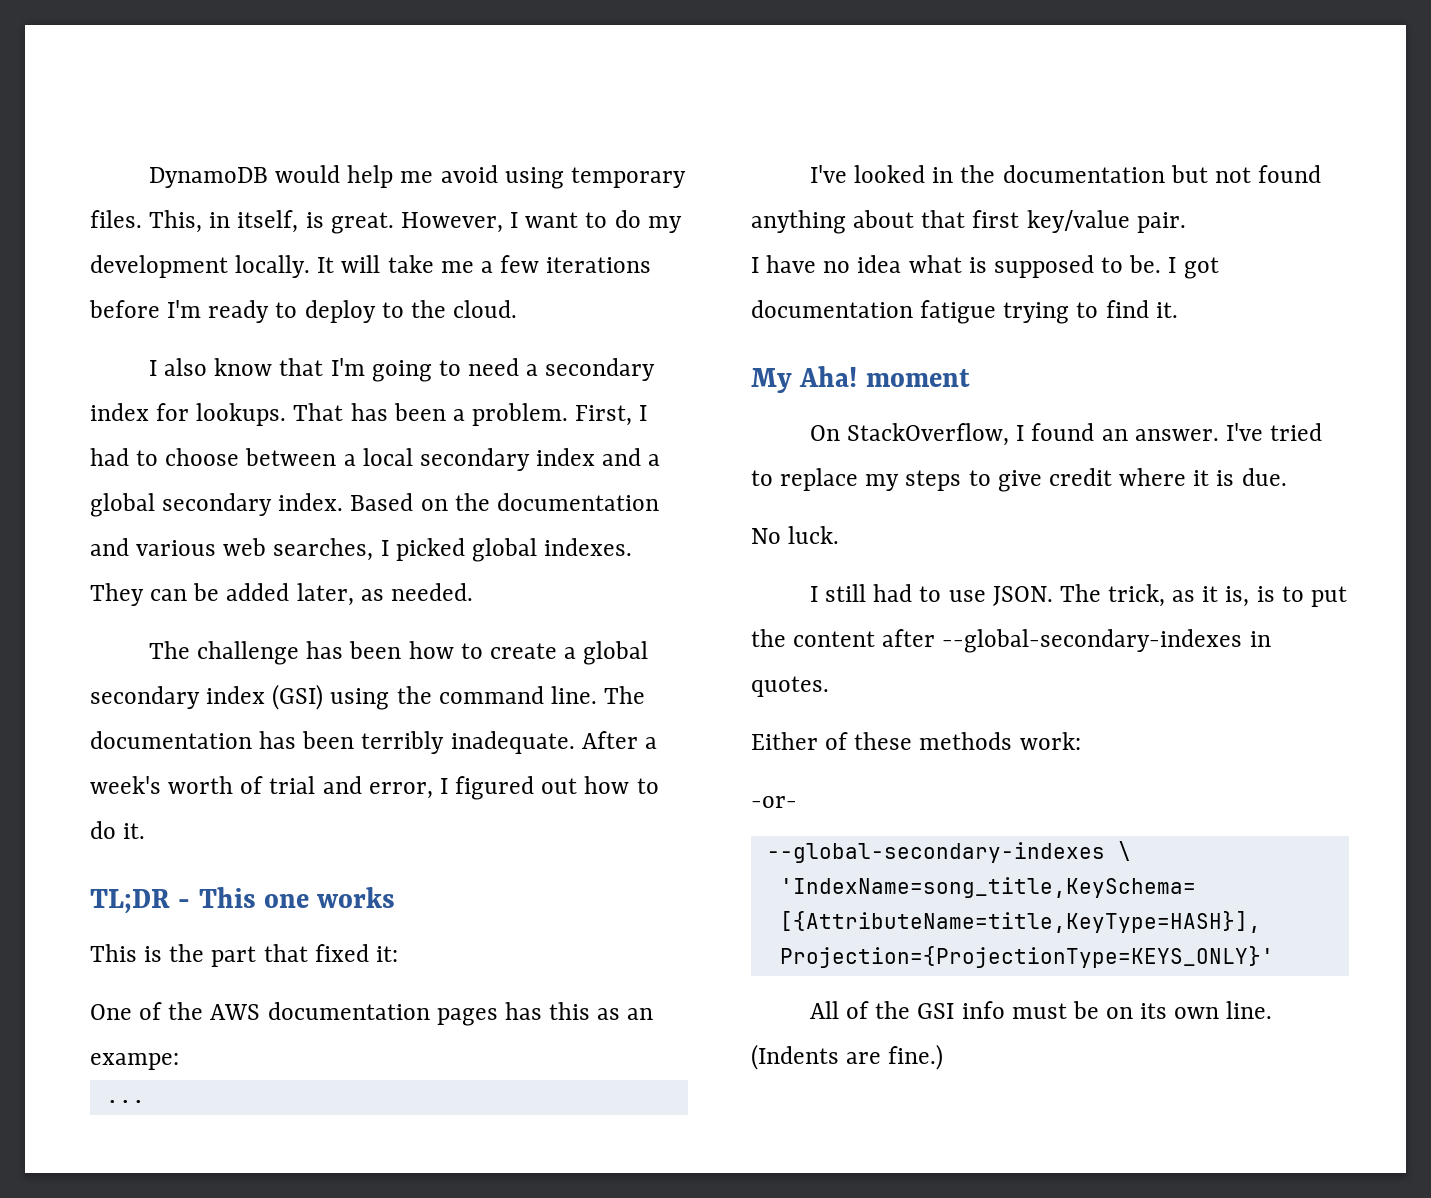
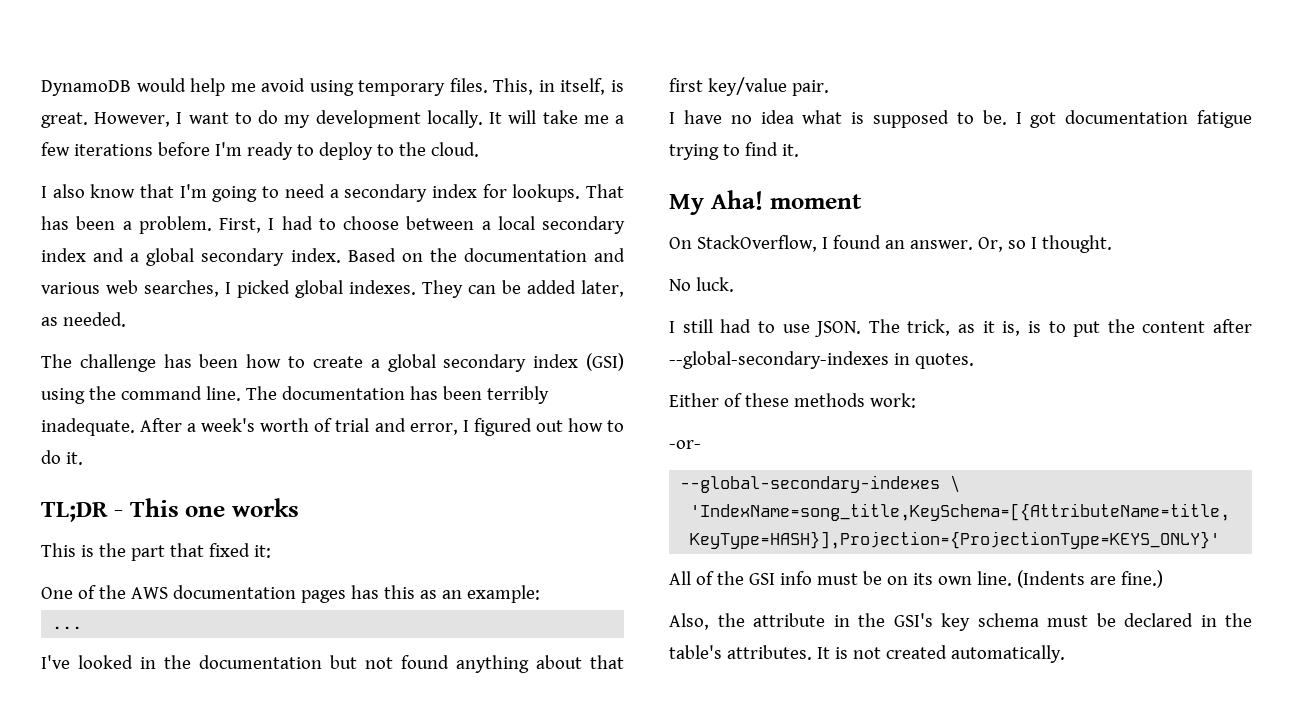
- One of the AWS documentation pages has this as an exampe:
+ One of the AWS documentation pages has this as an example:
- I've tried to replace my steps to give credit where it is due.
+ Or, so I thought.
+ Also, the attribute in the GSI's key schema must be declared in the table's attributes. It is not created automatically.

